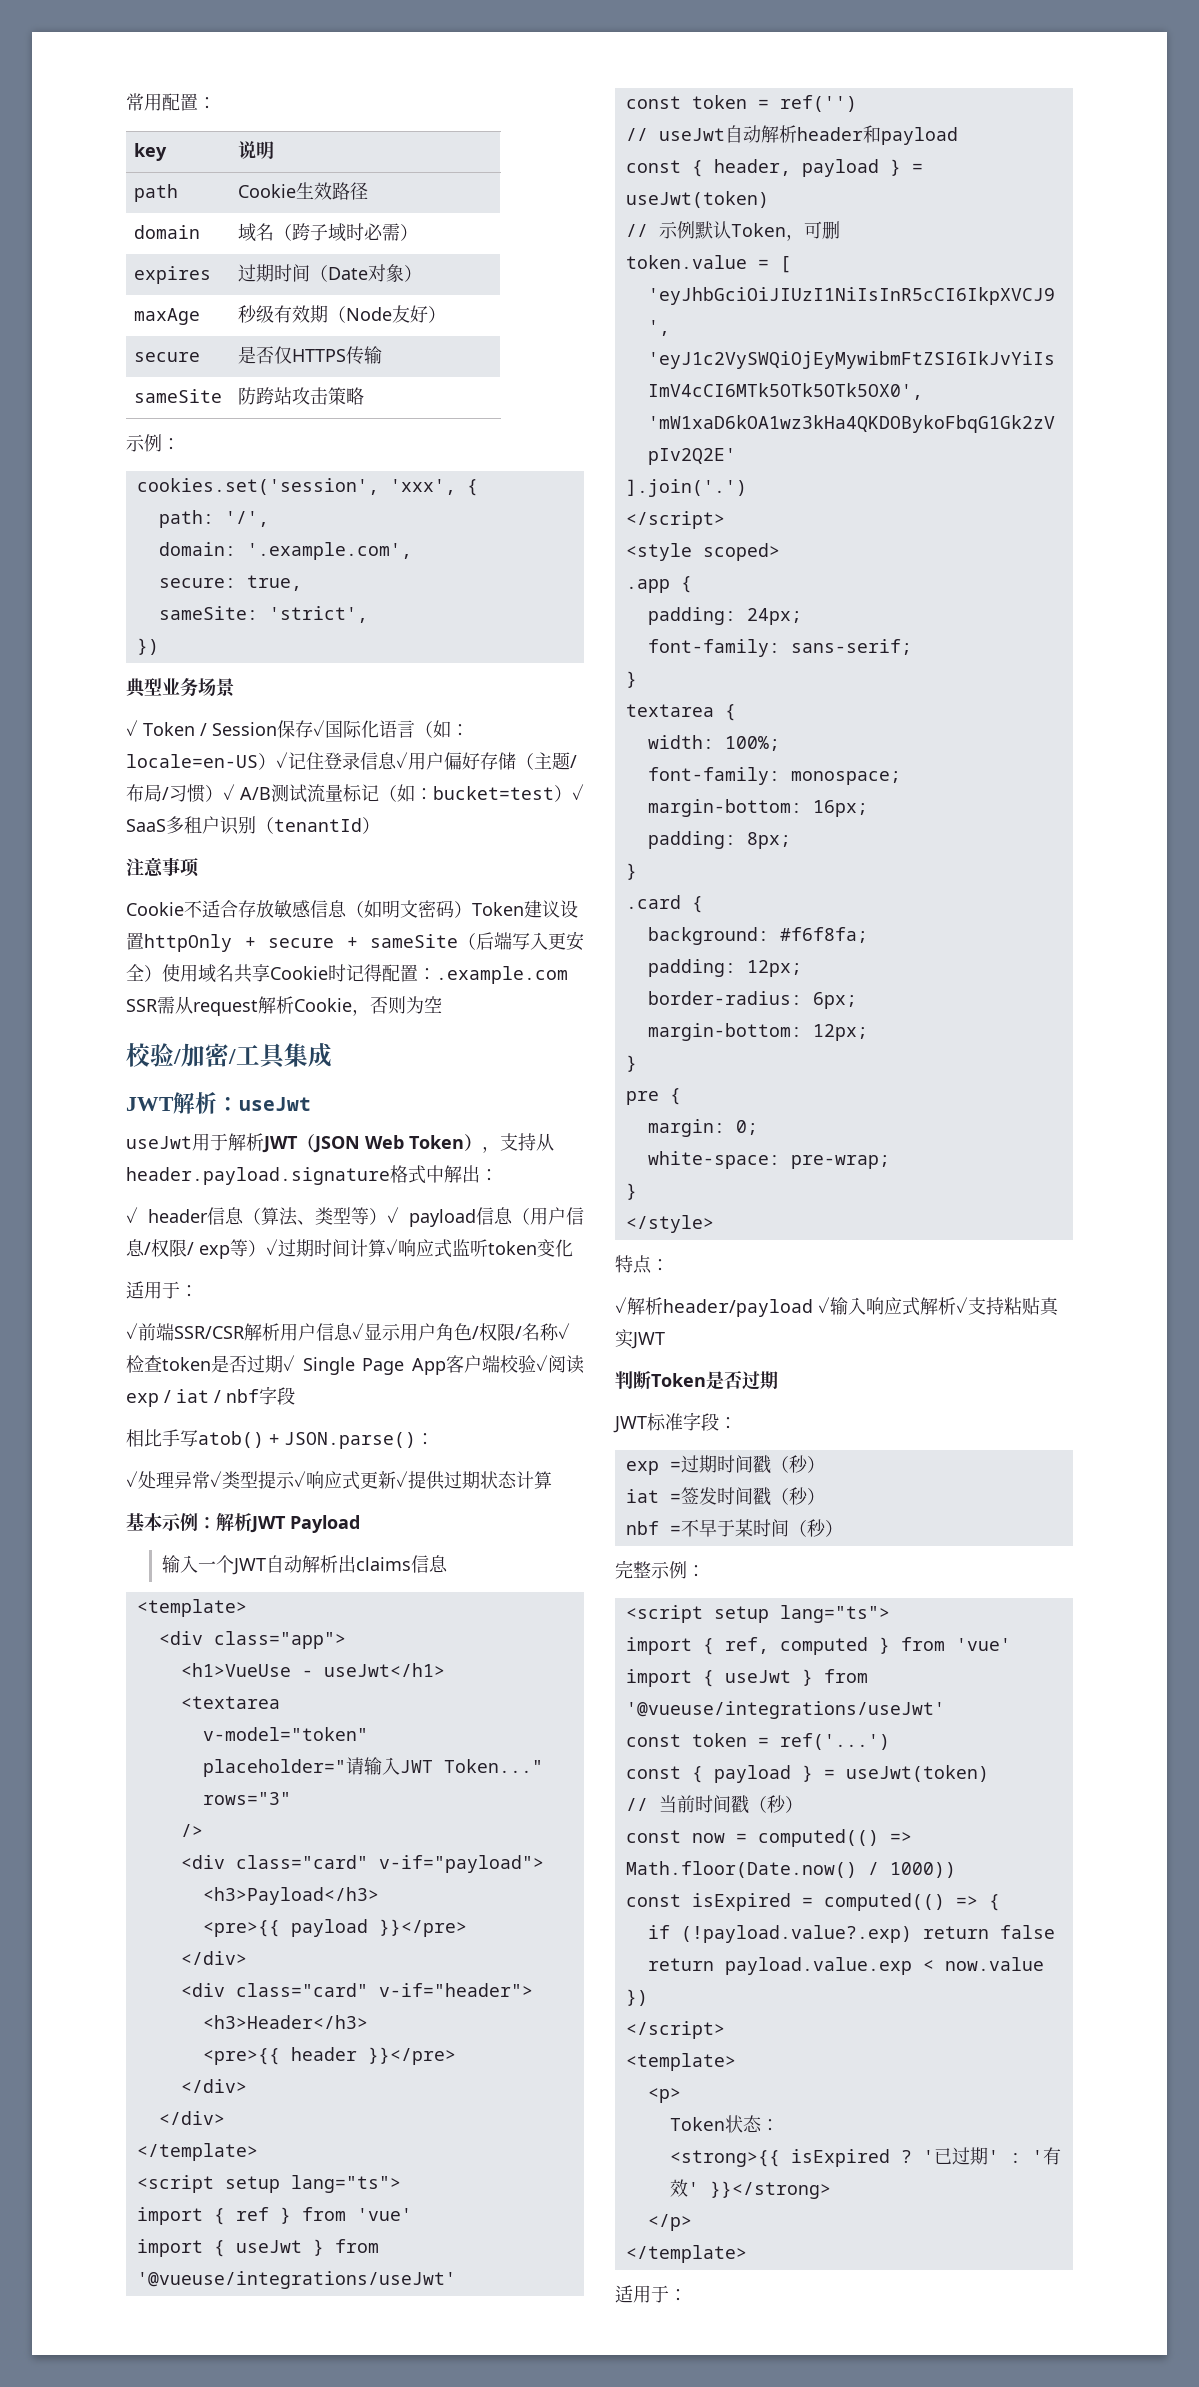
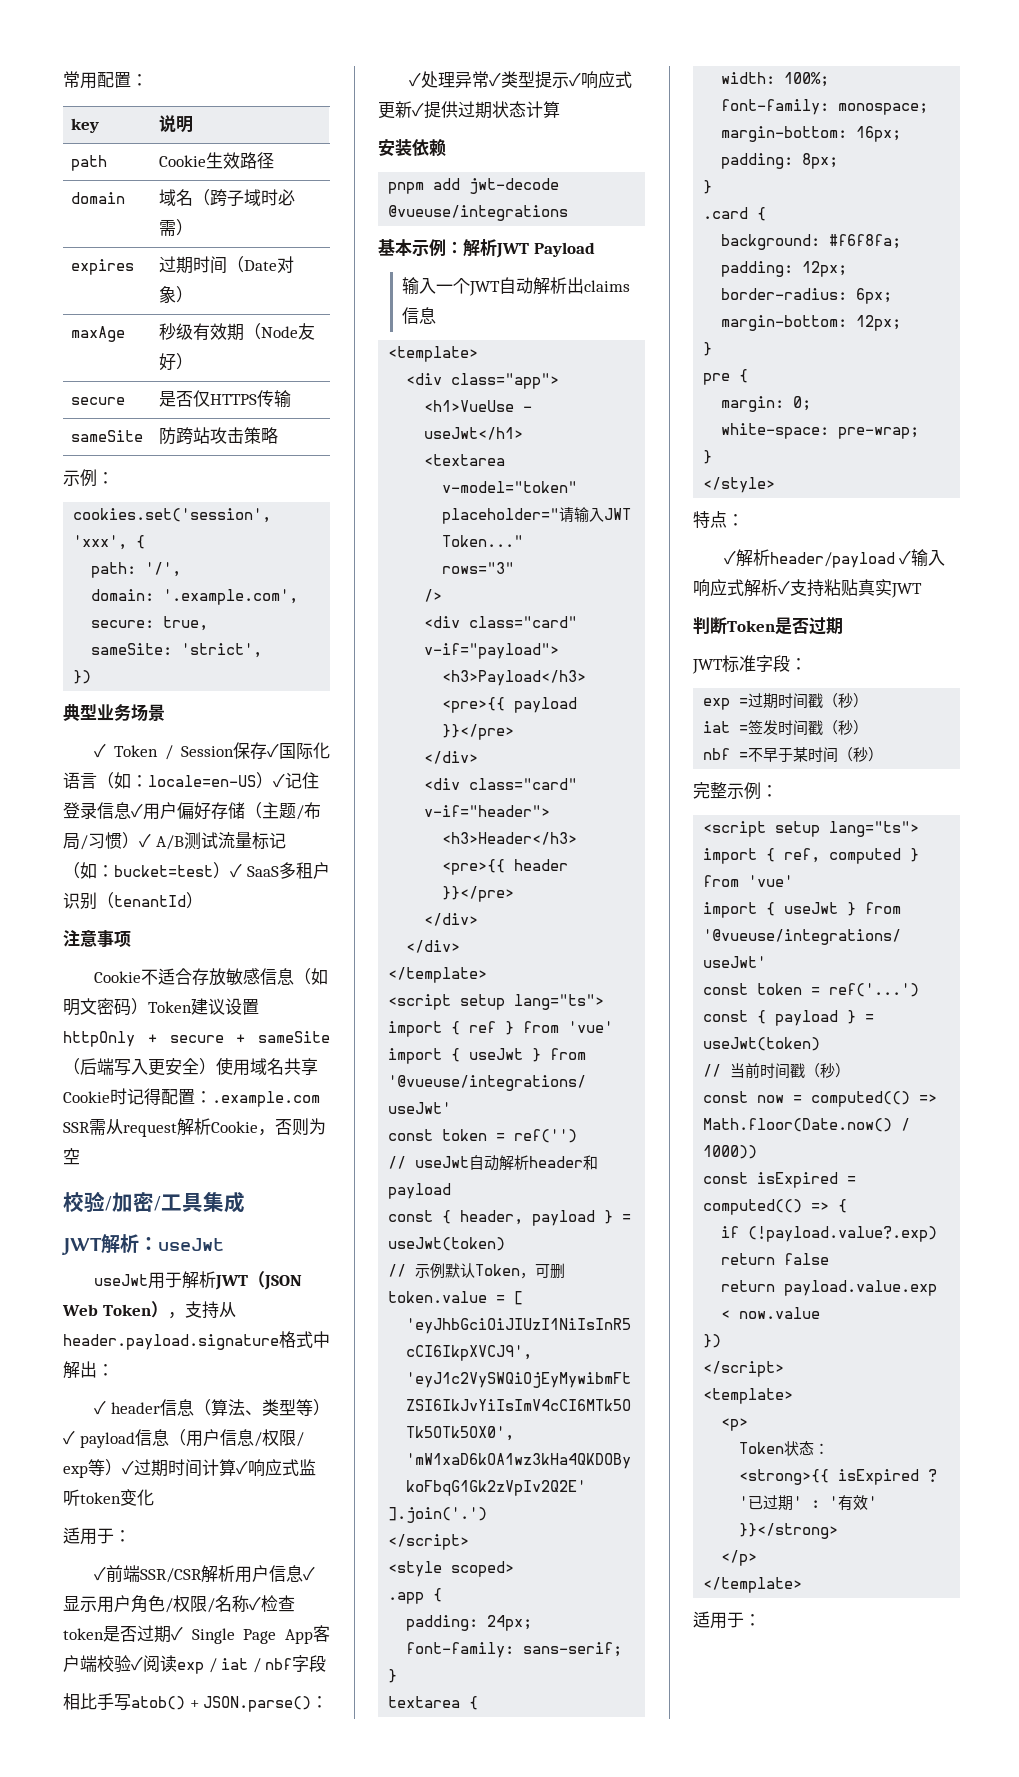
+ 安装依赖
+ pnpm add jwt-decode @vueuse/integrations

